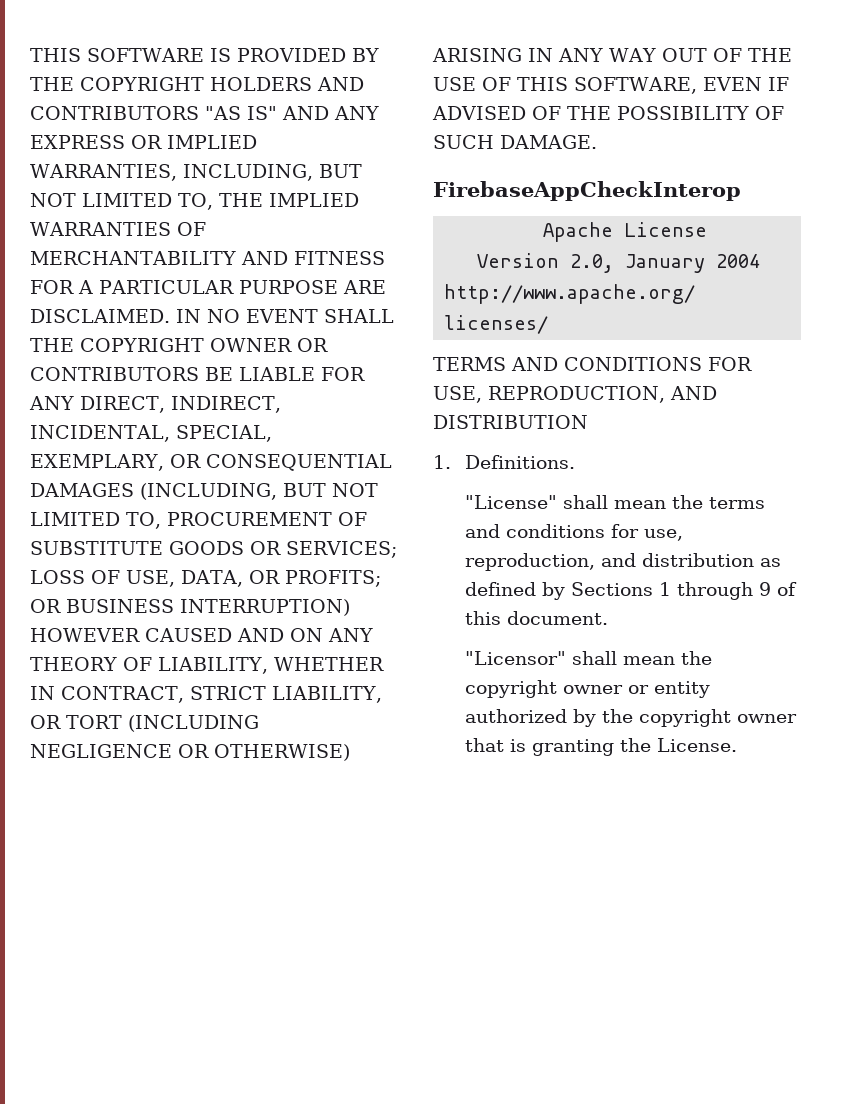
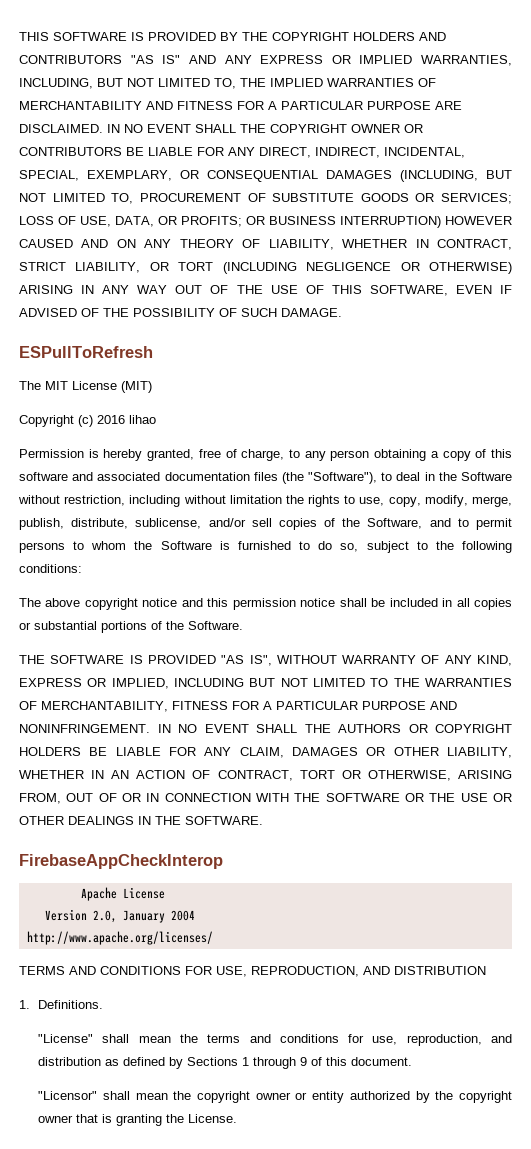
+ ESPullToRefresh
+ The MIT License (MIT)
+ Copyright (c) 2016 lihao
+ Permission is hereby granted, free of charge, to any person obtaining a copy of this software and associated documentation files (the "Software"), to deal in the Software without restriction, including without limitation the rights to use, copy, modify, merge, publish, distribute, sublicense, and/or sell copies of the Software, and to permit persons to whom the Software is furnished to do so, subject to the following conditions:
+ The above copyright notice and this permission notice shall be included in all copies or substantial portions of the Software.
+ THE SOFTWARE IS PROVIDED "AS IS", WITHOUT WARRANTY OF ANY KIND, EXPRESS OR IMPLIED, INCLUDING BUT NOT LIMITED TO THE WARRANTIES OF MERCHANTABILITY, FITNESS FOR A PARTICULAR PURPOSE AND NONINFRINGEMENT. IN NO EVENT SHALL THE AUTHORS OR COPYRIGHT HOLDERS BE LIABLE FOR ANY CLAIM, DAMAGES OR OTHER LIABILITY, WHETHER IN AN ACTION OF CONTRACT, TORT OR OTHERWISE, ARISING FROM, OUT OF OR IN CONNECTION WITH THE SOFTWARE OR THE USE OR OTHER DEALINGS IN THE SOFTWARE.

